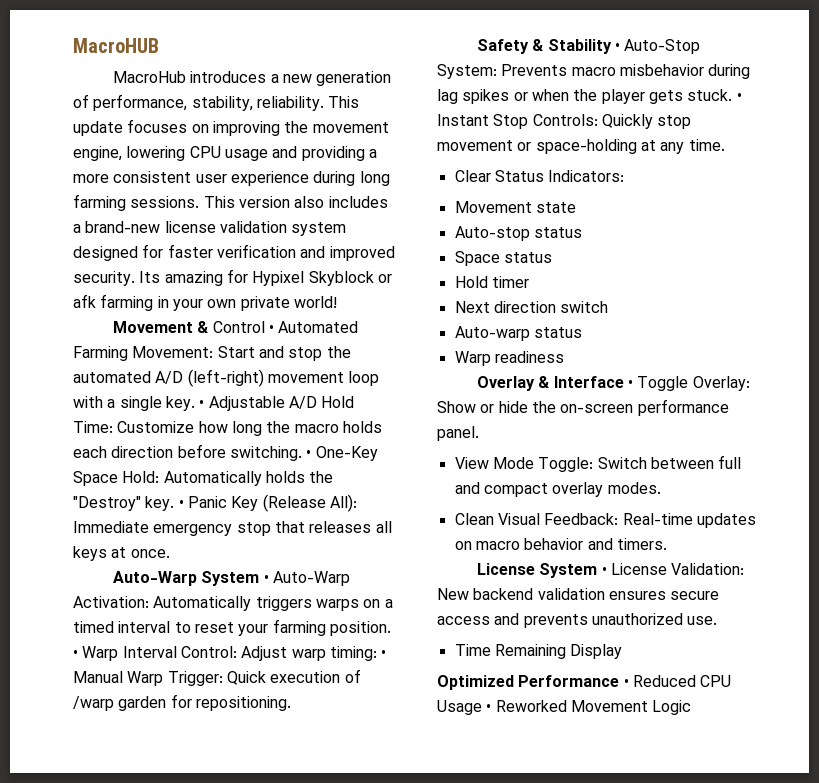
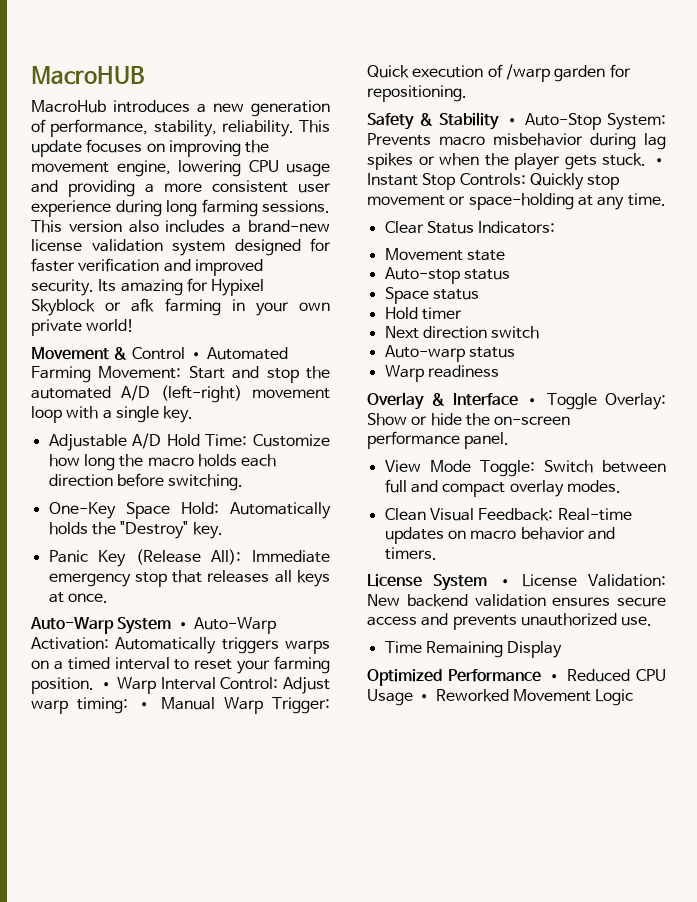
- Movement & Control • Automated Farming Movement: Start and stop the automated A/D (left-right) movement loop with a single key. • Adjustable A/D Hold Time: Customize how long the macro holds each direction before switching. • One-Key Space Hold: Automatically holds the "Destroy" key. • Panic Key (Release All): Immediate emergency stop that releases all keys at once.
+ Movement & Control • Automated Farming Movement: Start and stop the automated A/D (left-right) movement loop with a single key.
+ Adjustable A/D Hold Time: Customize how long the macro holds each direction before switching.
+ One-Key Space Hold: Automatically holds the "Destroy" key.
+ Panic Key (Release All): Immediate emergency stop that releases all keys at once.

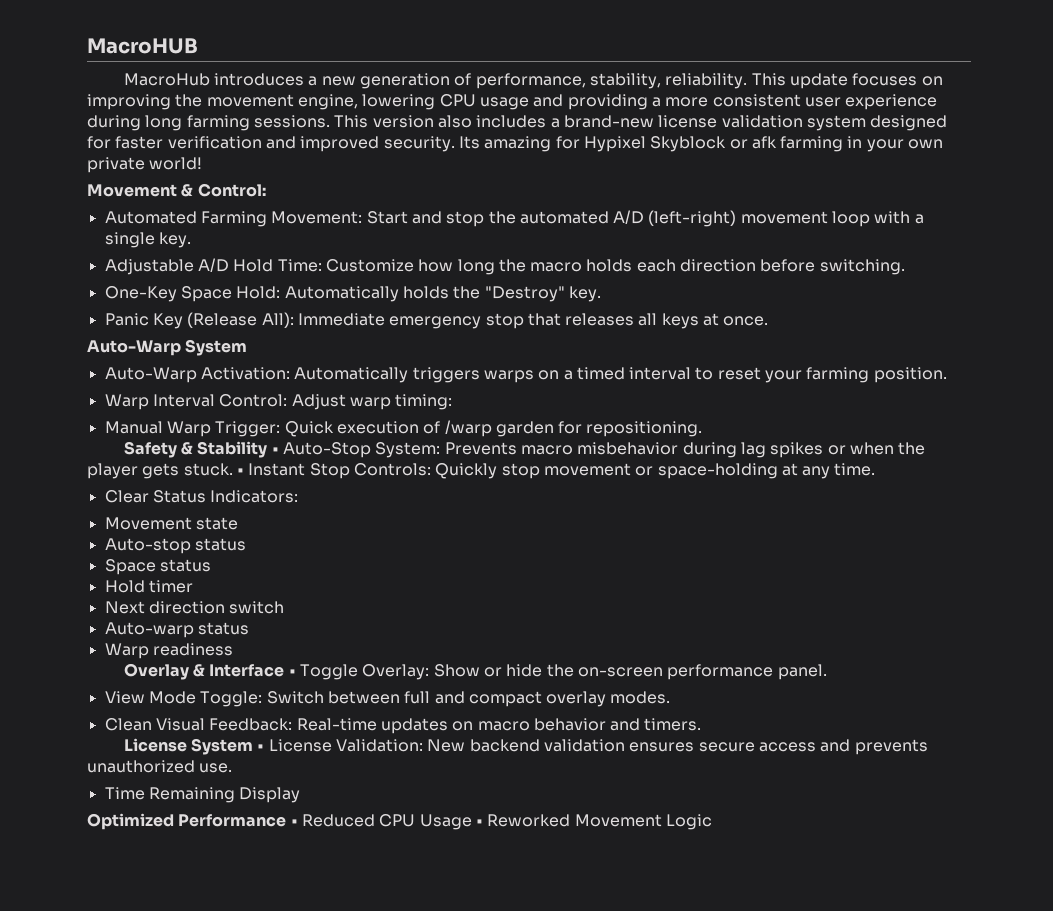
- Movement & Control • Automated Farming Movement: Start and stop the automated A/D (left-right) movement loop with a single key.
+ Movement & Control:
+ Automated Farming Movement: Start and stop the automated A/D (left-right) movement loop with a single key.
- Auto-Warp System • Auto-Warp Activation: Automatically triggers warps on a timed interval to reset your farming position. • Warp Interval Control: Adjust warp timing: • Manual Warp Trigger: Quick execution of /warp garden for repositioning.
+ Auto-Warp System
+ Auto-Warp Activation: Automatically triggers warps on a timed interval to reset your farming position.
+ Warp Interval Control: Adjust warp timing:
+ Manual Warp Trigger: Quick execution of /warp garden for repositioning.

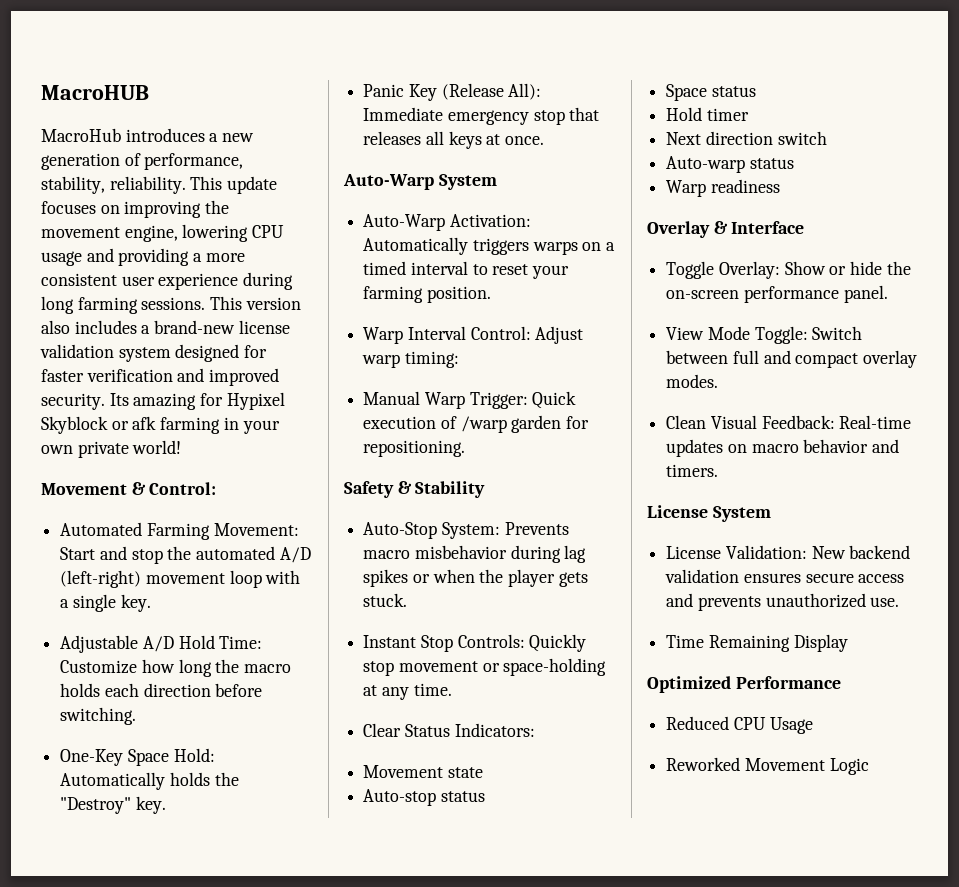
- Safety & Stability • Auto-Stop System: Prevents macro misbehavior during lag spikes or when the player gets stuck. • Instant Stop Controls: Quickly stop movement or space-holding at any time.
+ Safety & Stability
+ Auto-Stop System: Prevents macro misbehavior during lag spikes or when the player gets stuck.
+ Instant Stop Controls: Quickly stop movement or space-holding at any time.
- Overlay & Interface • Toggle Overlay: Show or hide the on-screen performance panel.
+ Overlay & Interface
+ Toggle Overlay: Show or hide the on-screen performance panel.
- License System • License Validation: New backend validation ensures secure access and prevents unauthorized use.
+ License System
+ License Validation: New backend validation ensures secure access and prevents unauthorized use.
- Optimized Performance • Reduced CPU Usage • Reworked Movement Logic
+ Optimized Performance
+ Reduced CPU Usage
+ Reworked Movement Logic

